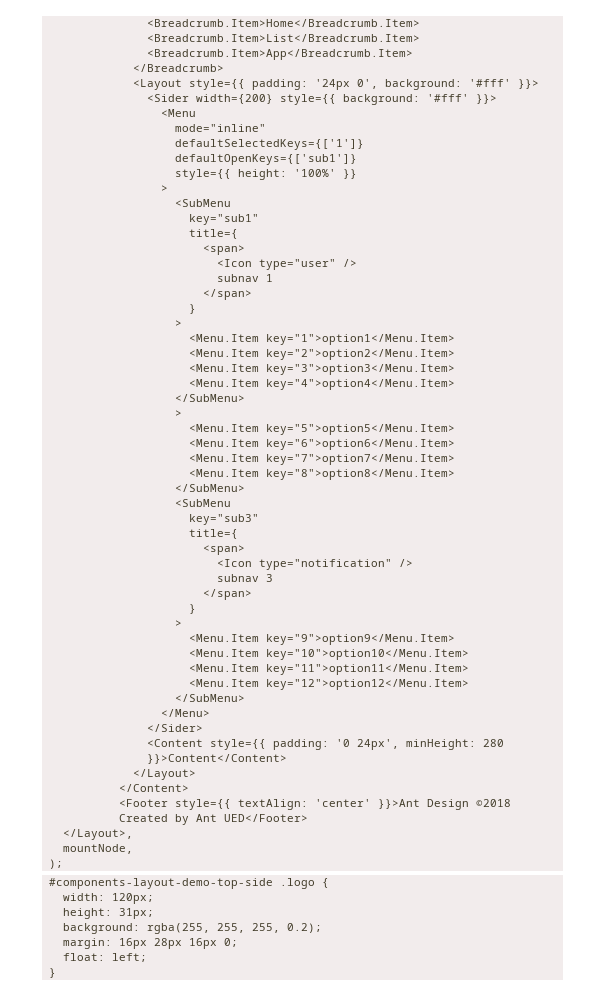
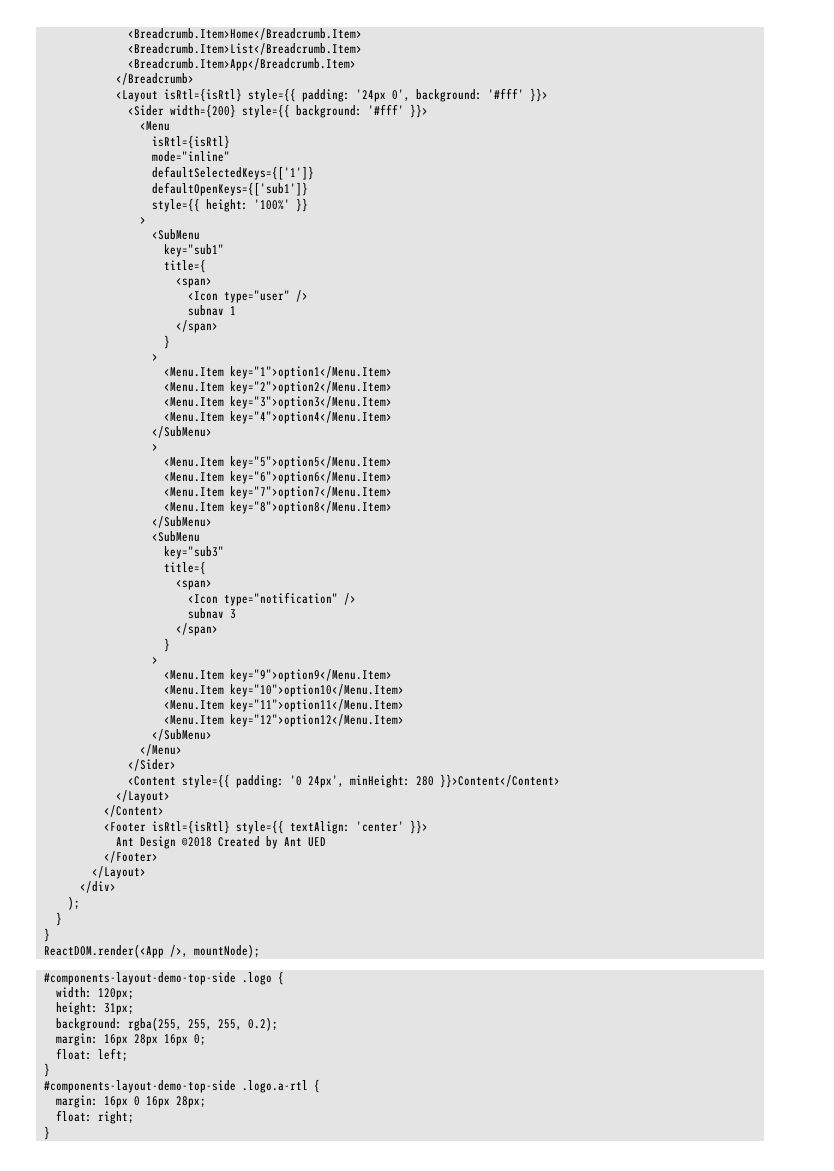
- <Layout style={{ padding: '24px 0', background: '#fff' }}>
+ <Layout isRtl={isRtl} style={{ padding: '24px 0', background: '#fff' }}>
  <Menu
+ isRtl={isRtl}
- <Footer style={{ textAlign: 'center' }}>Ant Design ©2018 Created by Ant UED</Footer>
- </Layout>,
- mountNode,
+ <Footer isRtl={isRtl} style={{ textAlign: 'center' }}>
+ Ant Design ©2018 Created by Ant UED
+ </Footer>
+ </Layout>
+ </div>
  );
+ }
+ }
+ ReactDOM.render(<App />, mountNode);
+ #components-layout-demo-top-side .logo.a-rtl {
+ margin: 16px 0 16px 28px;
+ float: right;
+ }

